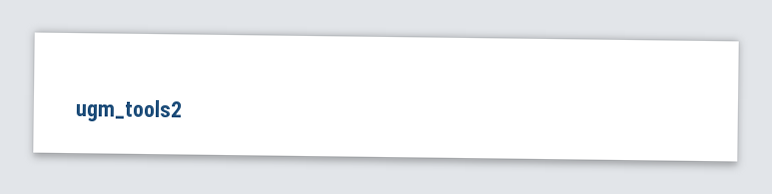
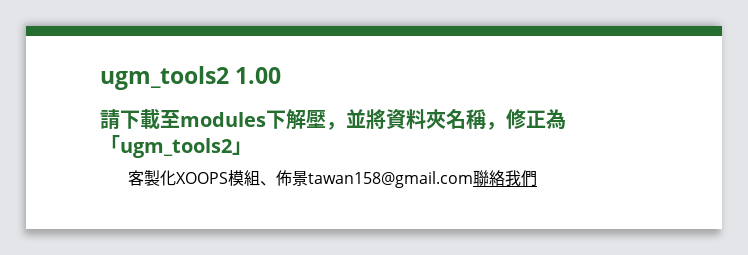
- ugm_tools2
+ ugm_tools2 1.00
+ 請下載至modules下解壓，並將資料夾名稱，修正為「ugm_tools2」
+ 客製化XOOPS模組、佈景tawan158@gmail.com聯絡我們

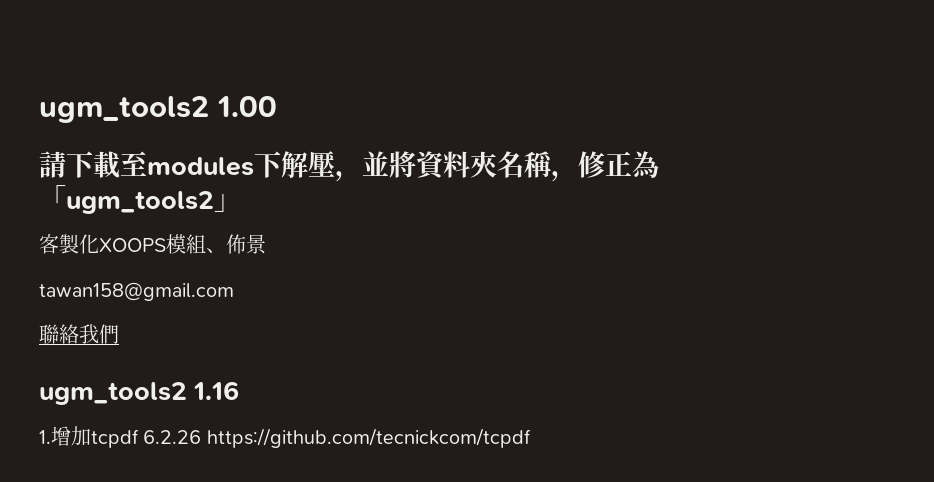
- 客製化XOOPS模組、佈景tawan158@gmail.com聯絡我們
+ 客製化XOOPS模組、佈景
+ tawan158@gmail.com
+ 聯絡我們
+ ugm_tools2 1.16
+ 1.增加tcpdf 6.2.26 https://github.com/tecnickcom/tcpdf

